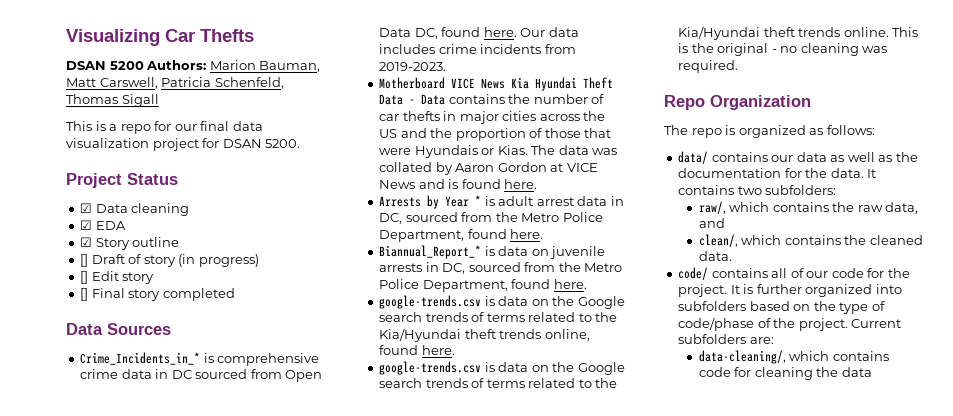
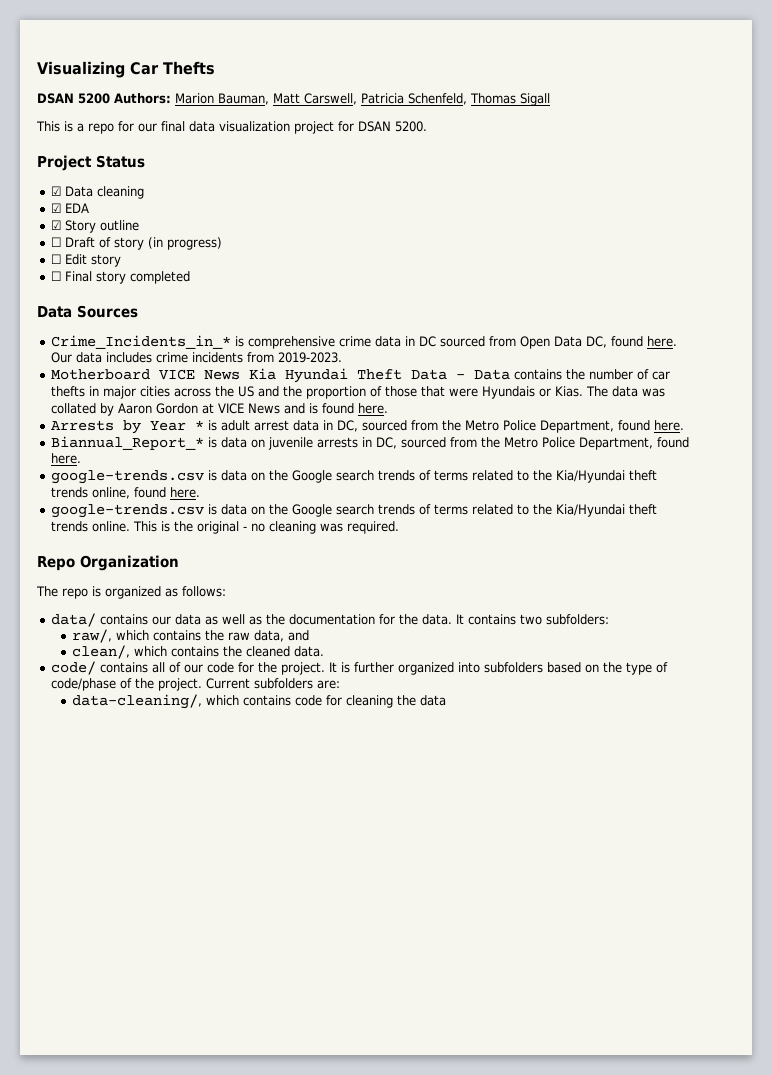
- [] Draft of story (in progress)
+ ☐ Draft of story (in progress)
- [] Edit story
+ ☐ Edit story
- [] Final story completed
+ ☐ Final story completed

